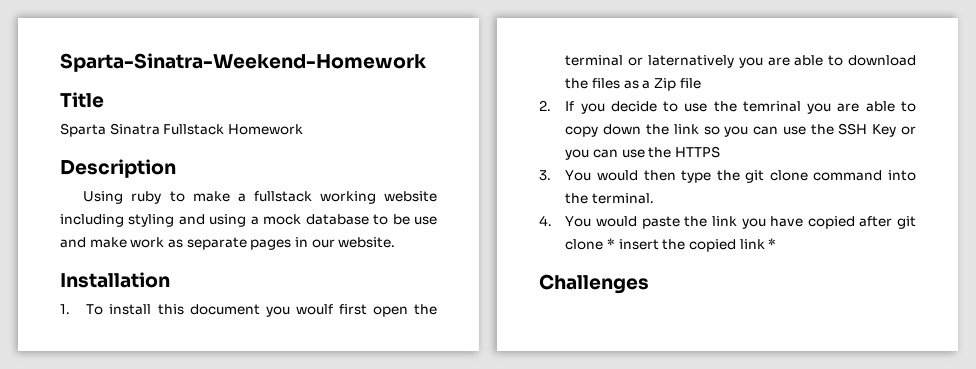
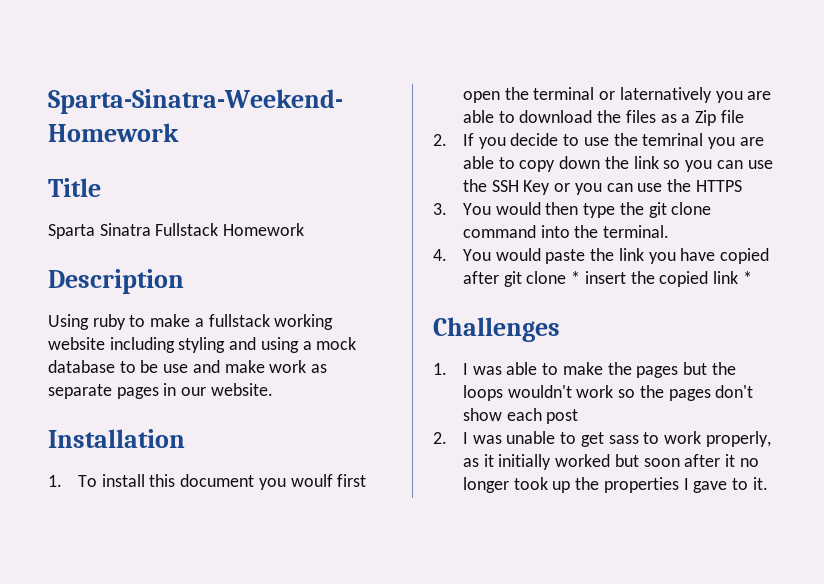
+ 1. I was able to make the pages but the loops wouldn't work so the pages don't show each post
+ 2. I was unable to get sass to work properly, as it initially worked but soon after it no longer took up the properties I gave to it.

